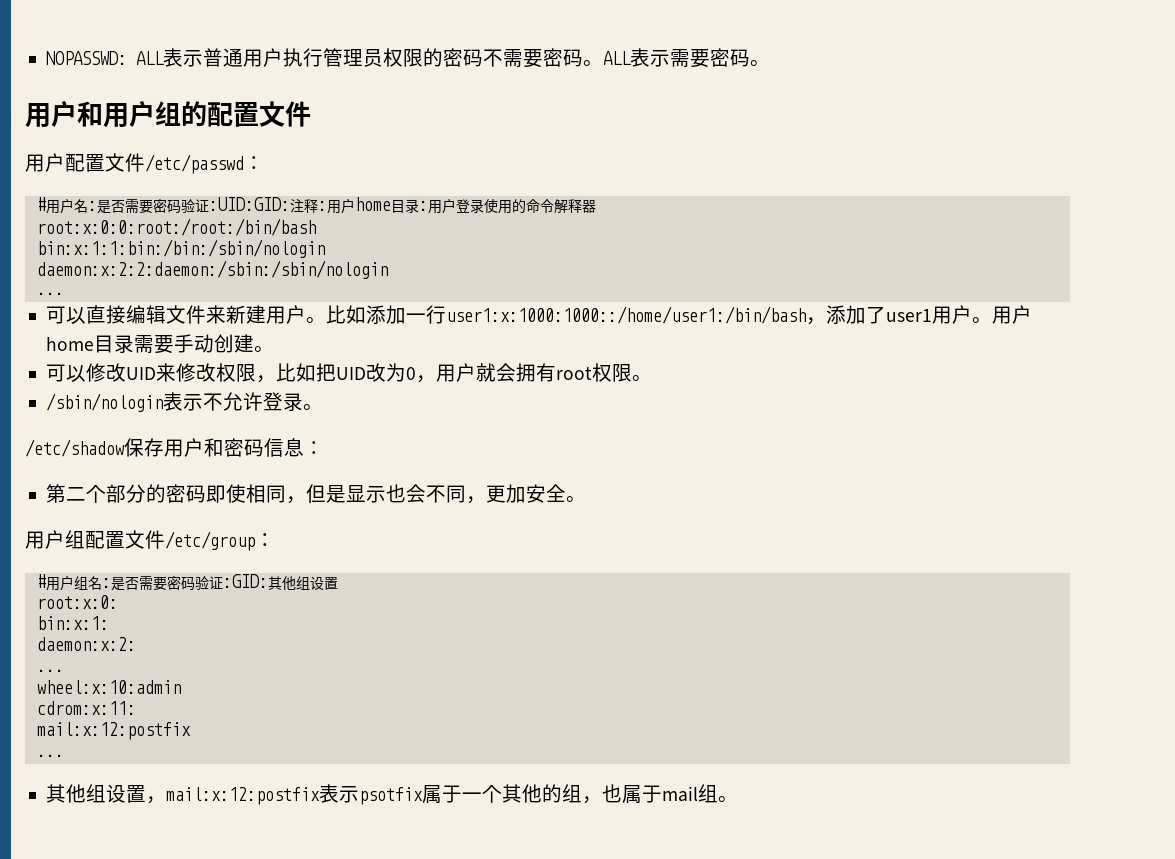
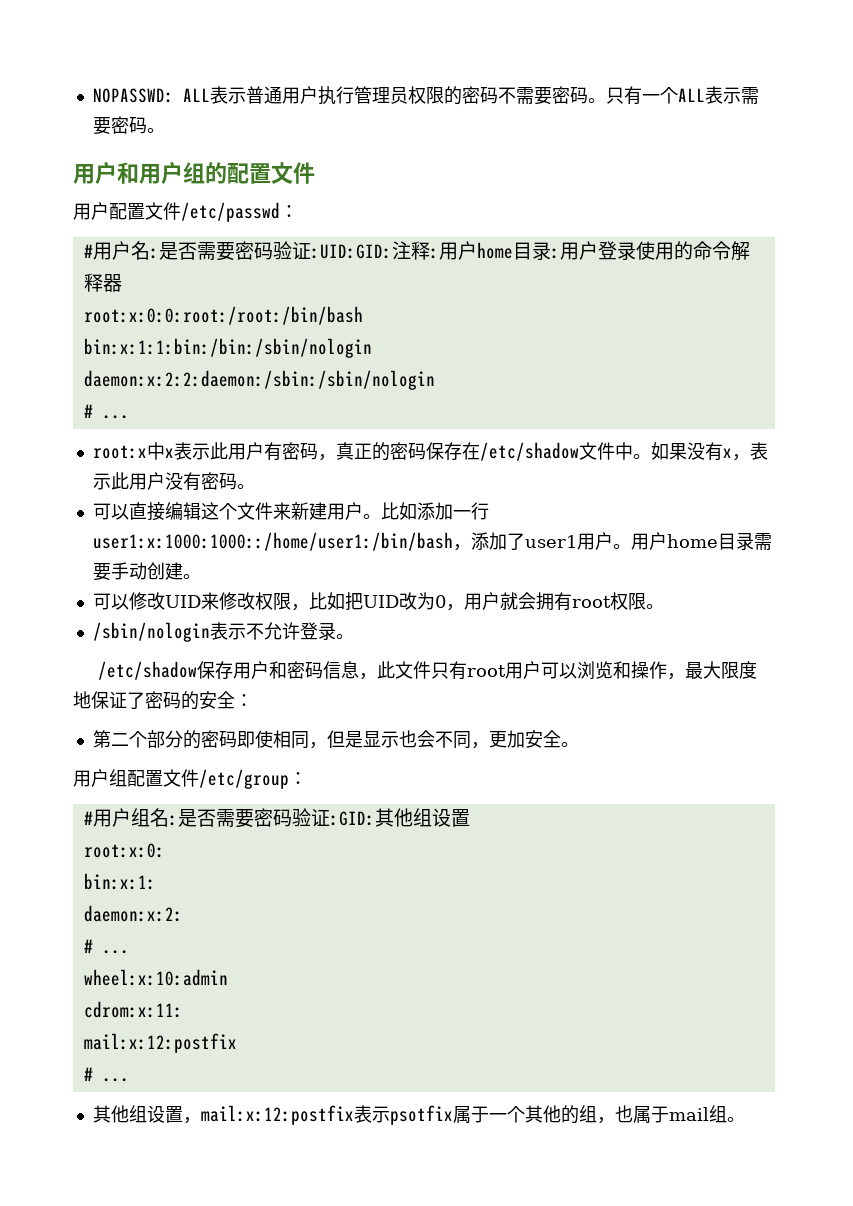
- ALL表示需要密码。
+ 只有一个ALL表示需要密码。
  daemon:x:2:2:daemon:/sbin:/sbin/nologin
- ...
+ # ...
+ root:x中x表示此用户有密码，真正的密码保存在/etc/shadow文件中。如果没有x，表示此用户没有密码。
- 可以直接编辑文件来新建用户。
+ 可以直接编辑这个文件来新建用户。
- /etc/shadow保存用户和密码信息：
+ /etc/shadow保存用户和密码信息，此文件只有root用户可以浏览和操作，最大限度地保证了密码的安全：
  daemon:x:2:
- ...
+ # ...
  cdrom:x:11:
  mail:x:12:postfix
- ...
+ # ...

